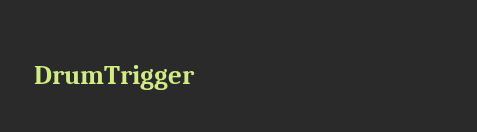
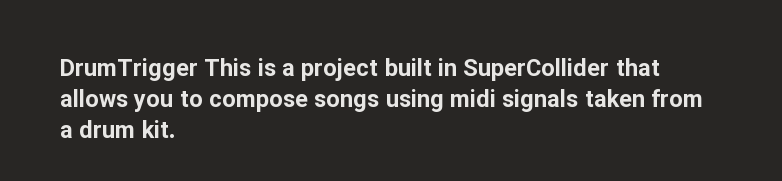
- DrumTrigger
+ DrumTrigger This is a project built in SuperCollider that allows you to compose songs using midi signals taken from a drum kit.

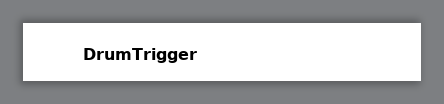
- DrumTrigger This is a project built in SuperCollider that allows you to compose songs using midi signals taken from a drum kit.
+ DrumTrigger

